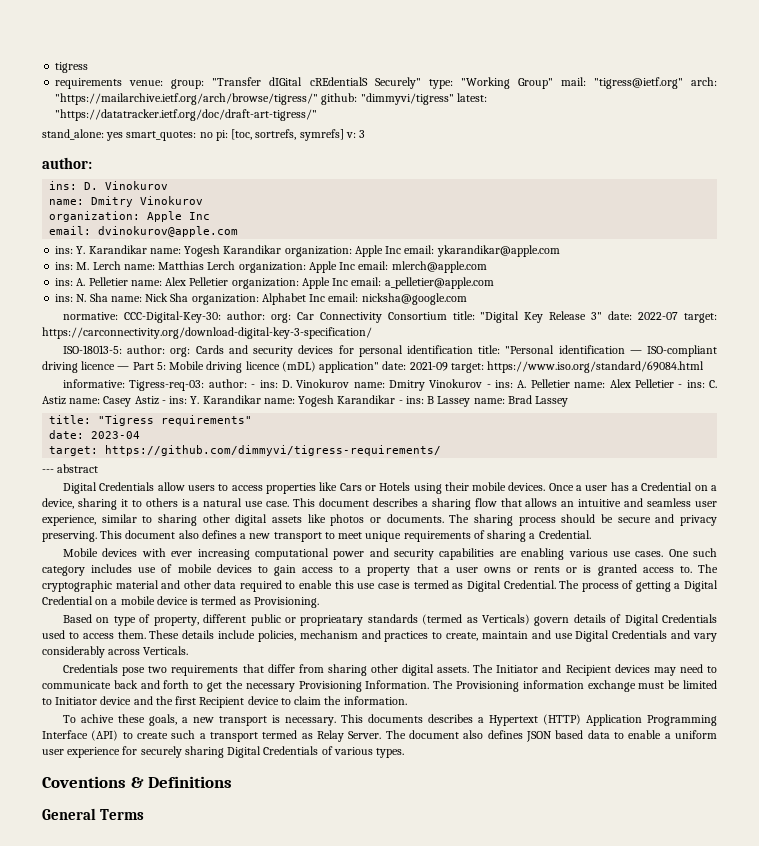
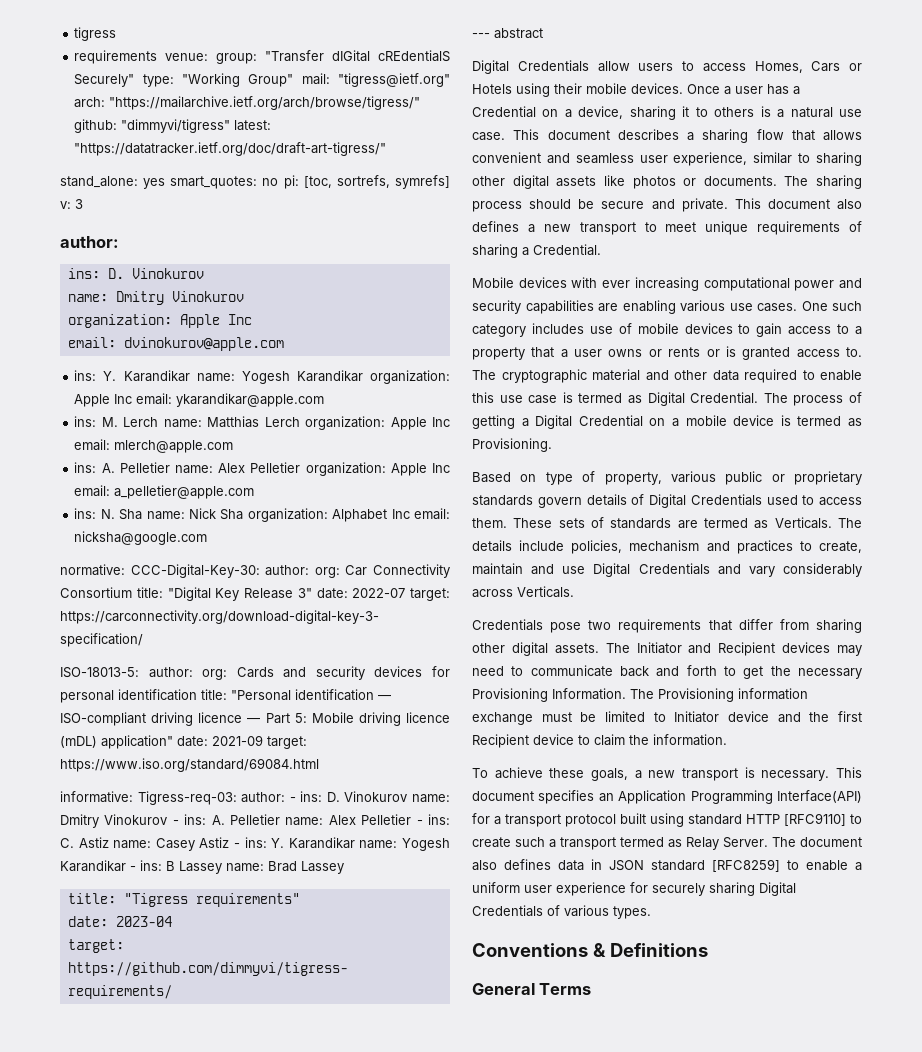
- Digital Credentials allow users to access properties like Cars or Hotels using their mobile devices.
+ Digital Credentials allow users to access Homes, Cars or Hotels using their mobile devices.
- This document describes a sharing flow that allows an intuitive and seamless user experience, similar to sharing other digital assets like photos or documents.
+ This document describes a sharing flow that allows convenient and seamless user experience, similar to sharing other digital assets like photos or documents.
- The sharing process should be secure and privacy preserving.
+ The sharing process should be secure and private.
- Based on type of property, different public or proprieatary standards (termed as Verticals) govern details of Digital Credentials used to access them.
+ Based on type of property, various public or proprietary standards govern details of Digital Credentials used to access them.
- These details include policies, mechanism and practices to create, maintain and use Digital Credentials and vary considerably across Verticals.
+ These sets of standards are termed as Verticals. The details include policies, mechanism and practices to create, maintain and use Digital Credentials and vary considerably across Verticals.
- To achive these goals, a new transport is necessary.
+ To achieve these goals, a new transport is necessary.
- This documents describes a Hypertext (HTTP) Application Programming Interface (API) to create such a transport termed as Relay Server.
+ This document specifies an Application Programming Interface(API) for a transport protocol built using standard HTTP [RFC9110] to create such a transport termed as Relay Server.
- The document also defines JSON based data to enable a uniform user experience for securely sharing Digital Credentials of various types.
+ The document also defines data in JSON standard [RFC8259] to enable a uniform user experience for securely sharing Digital Credentials of various types.
- Coventions & Definitions
+ Conventions & Definitions

